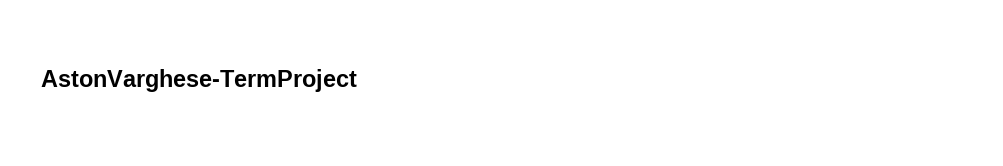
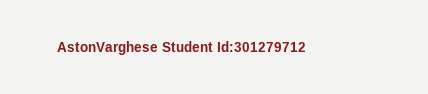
- AstonVarghese-TermProject
+ AstonVarghese Student Id:301279712

